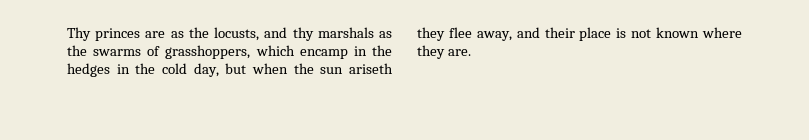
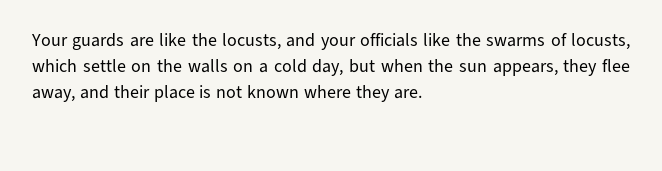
- Thy princes are as the locusts, and thy marshals as the swarms of grasshoppers, which encamp in the hedges in the cold day, but when the sun ariseth they flee away, and their place is not known where they are.
+ Your guards are like the locusts, and your officials like the swarms of locusts, which settle on the walls on a cold day, but when the sun appears, they flee away, and their place is not known where they are.

